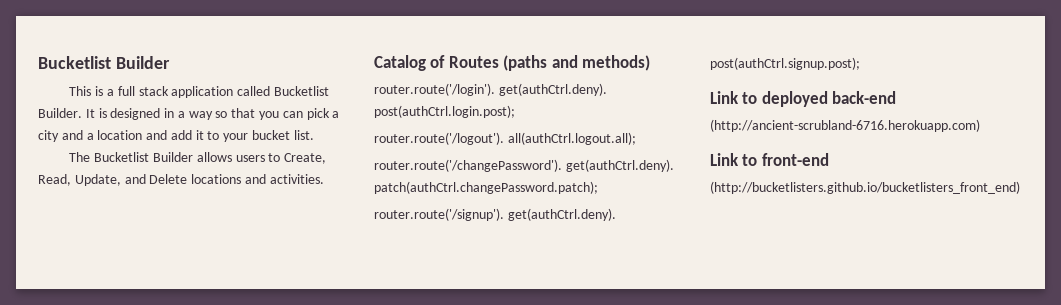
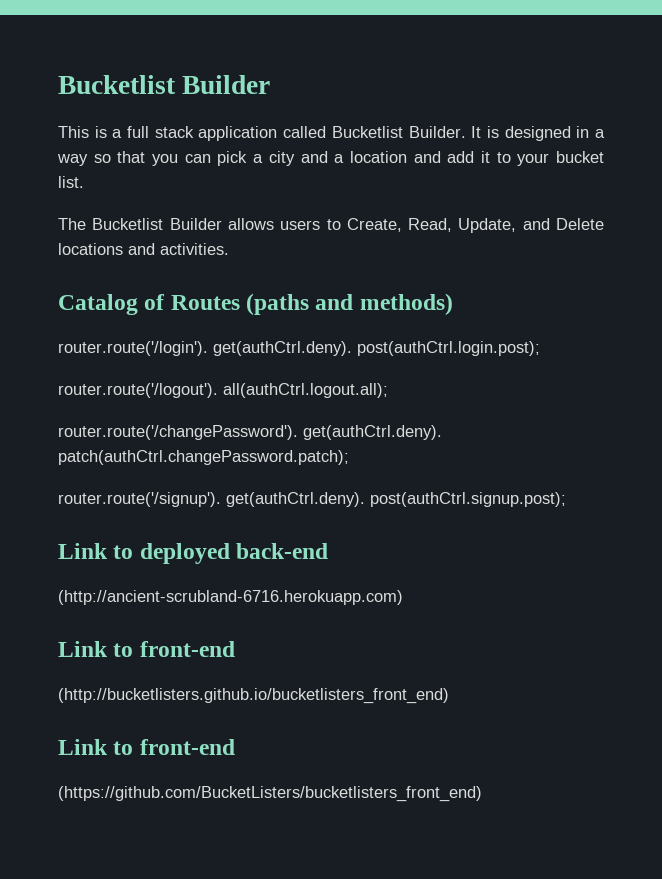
  (http://bucketlisters.github.io/bucketlisters_front_end)
+ Link to front-end
+ (https://github.com/BucketListers/bucketlisters_front_end)

